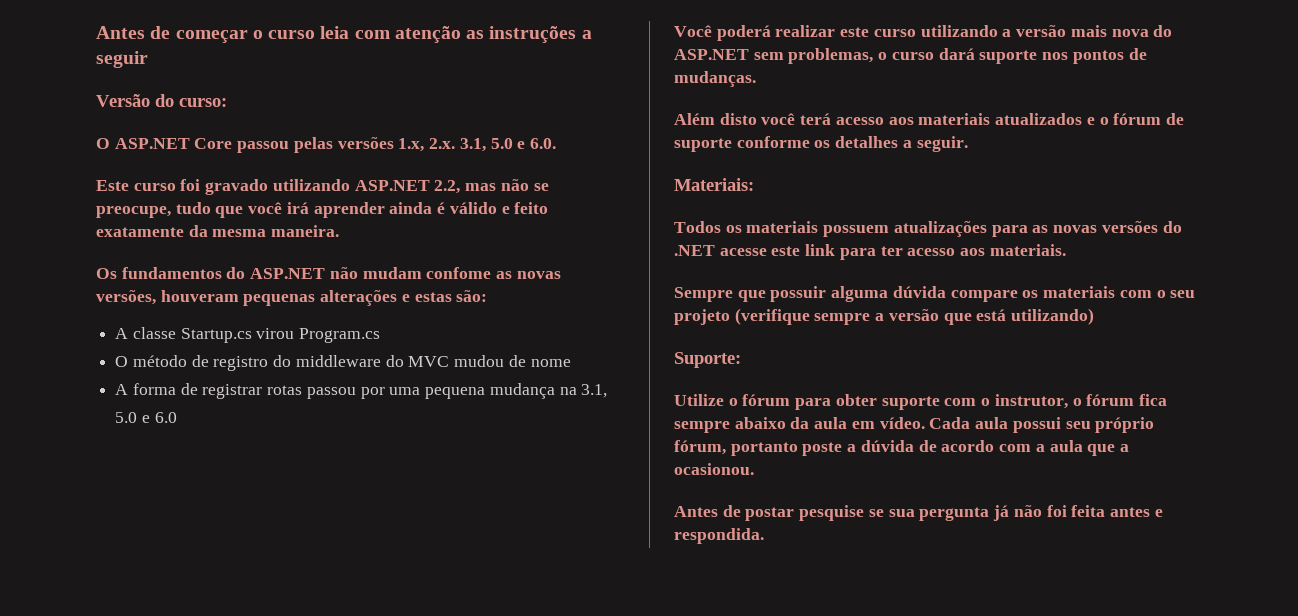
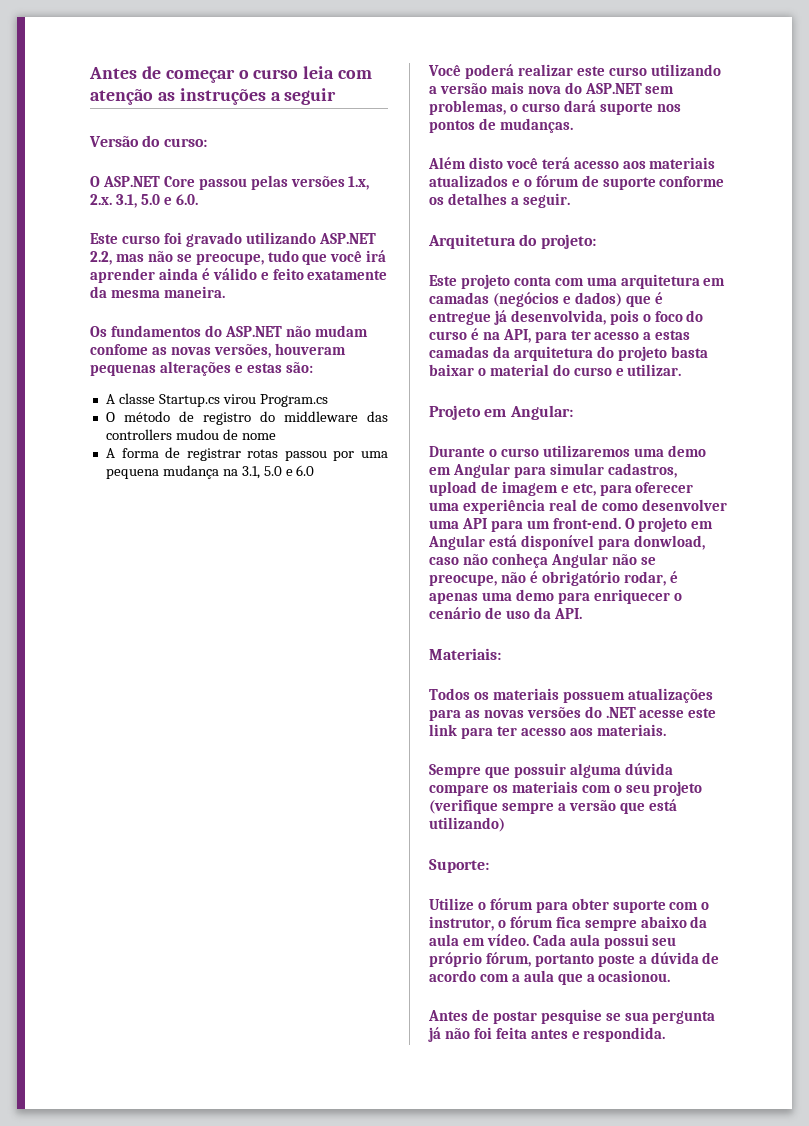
- O método de registro do middleware do MVC mudou de nome
+ O método de registro do middleware das controllers mudou de nome
+ Arquitetura do projeto:
+ Este projeto conta com uma arquitetura em camadas (negócios e dados) que é entregue já desenvolvida, pois o foco do curso é na API, para ter acesso a estas camadas da arquitetura do projeto basta baixar o material do curso e utilizar.
+ Projeto em Angular:
+ Durante o curso utilizaremos uma demo em Angular para simular cadastros, upload de imagem e etc, para oferecer uma experiência real de como desenvolver uma API para um front-end. O projeto em Angular está disponível para donwload, caso não conheça Angular não se preocupe, não é obrigatório rodar, é apenas uma demo para enriquecer o cenário de uso da API.

